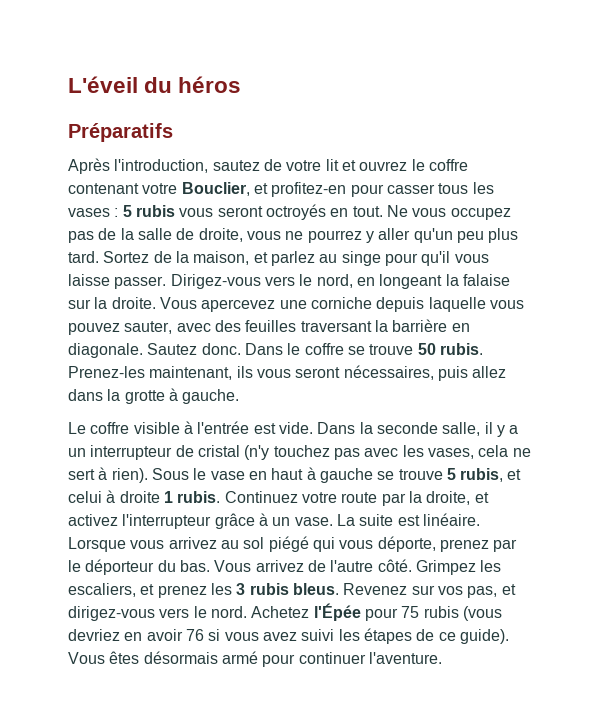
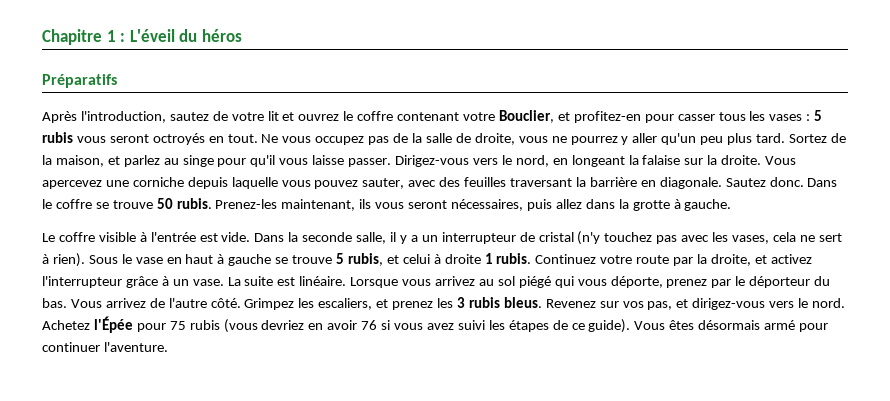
- L'éveil du héros
+ Chapitre 1 : L'éveil du héros

